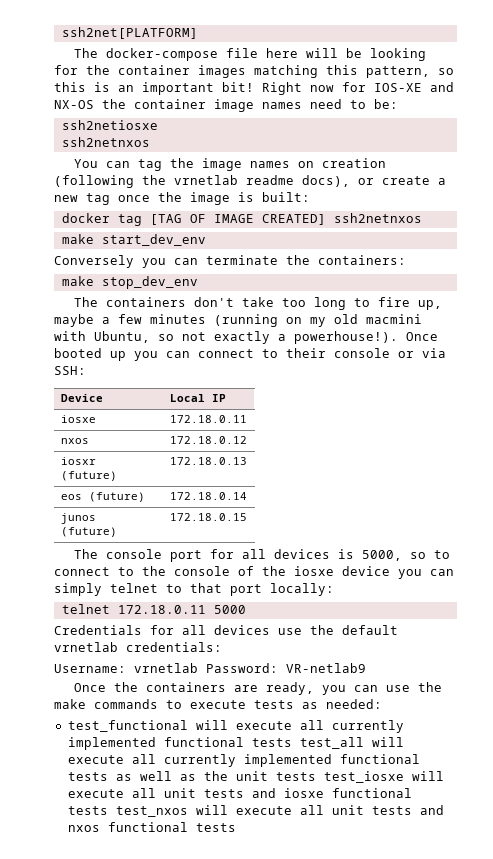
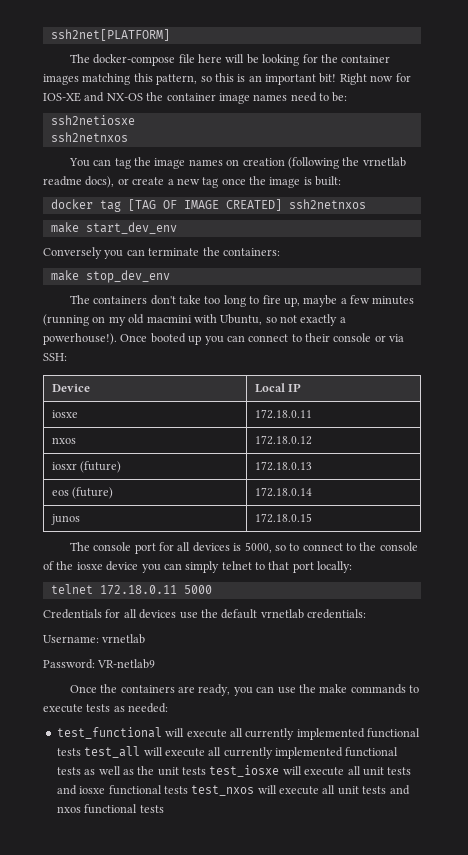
- junos (future) | 172.18.0.15
+ junos | 172.18.0.15
- Username: vrnetlab Password: VR-netlab9
+ Username: vrnetlab
+ Password: VR-netlab9

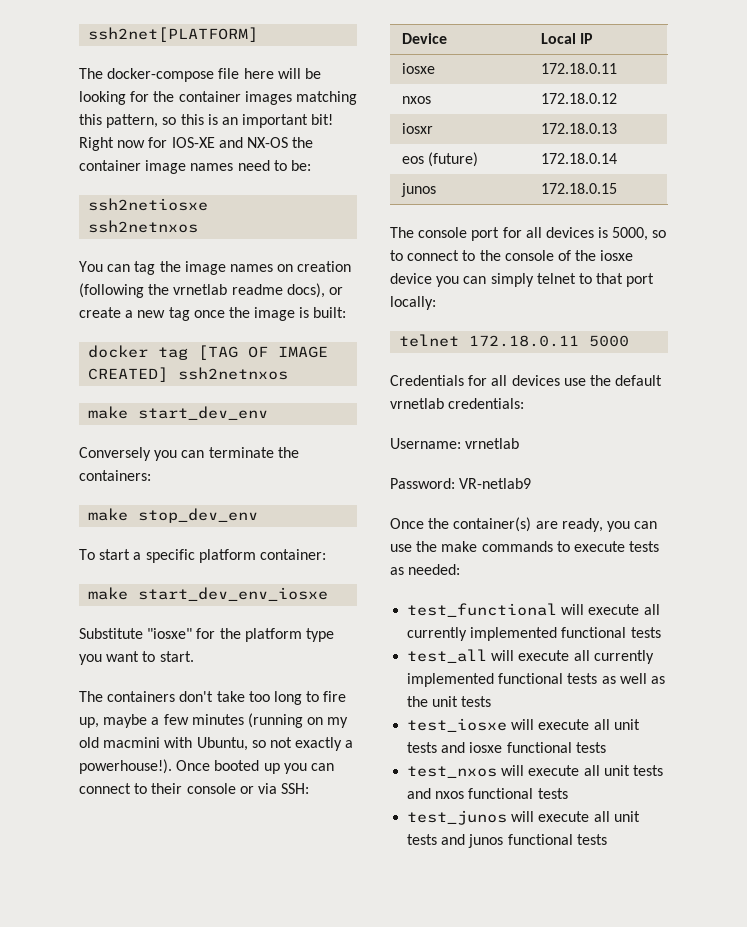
+ To start a specific platform container:
+ make start_dev_env_iosxe
+ Substitute "iosxe" for the platform type you want to start.
- iosxr (future) | 172.18.0.13
+ iosxr | 172.18.0.13
- Once the containers are ready, you can use the make commands to execute tests as needed:
+ Once the container(s) are ready, you can use the make commands to execute tests as needed:
- test_functional will execute all currently implemented functional tests test_all will execute all currently implemented functional tests as well as the unit tests test_iosxe will execute all unit tests and iosxe functional tests test_nxos will execute all unit tests and nxos functional tests
+ test_functional will execute all currently implemented functional tests
+ test_all will execute all currently implemented functional tests as well as the unit tests
+ test_iosxe will execute all unit tests and iosxe functional tests
+ test_nxos will execute all unit tests and nxos functional tests
+ test_junos will execute all unit tests and junos functional tests

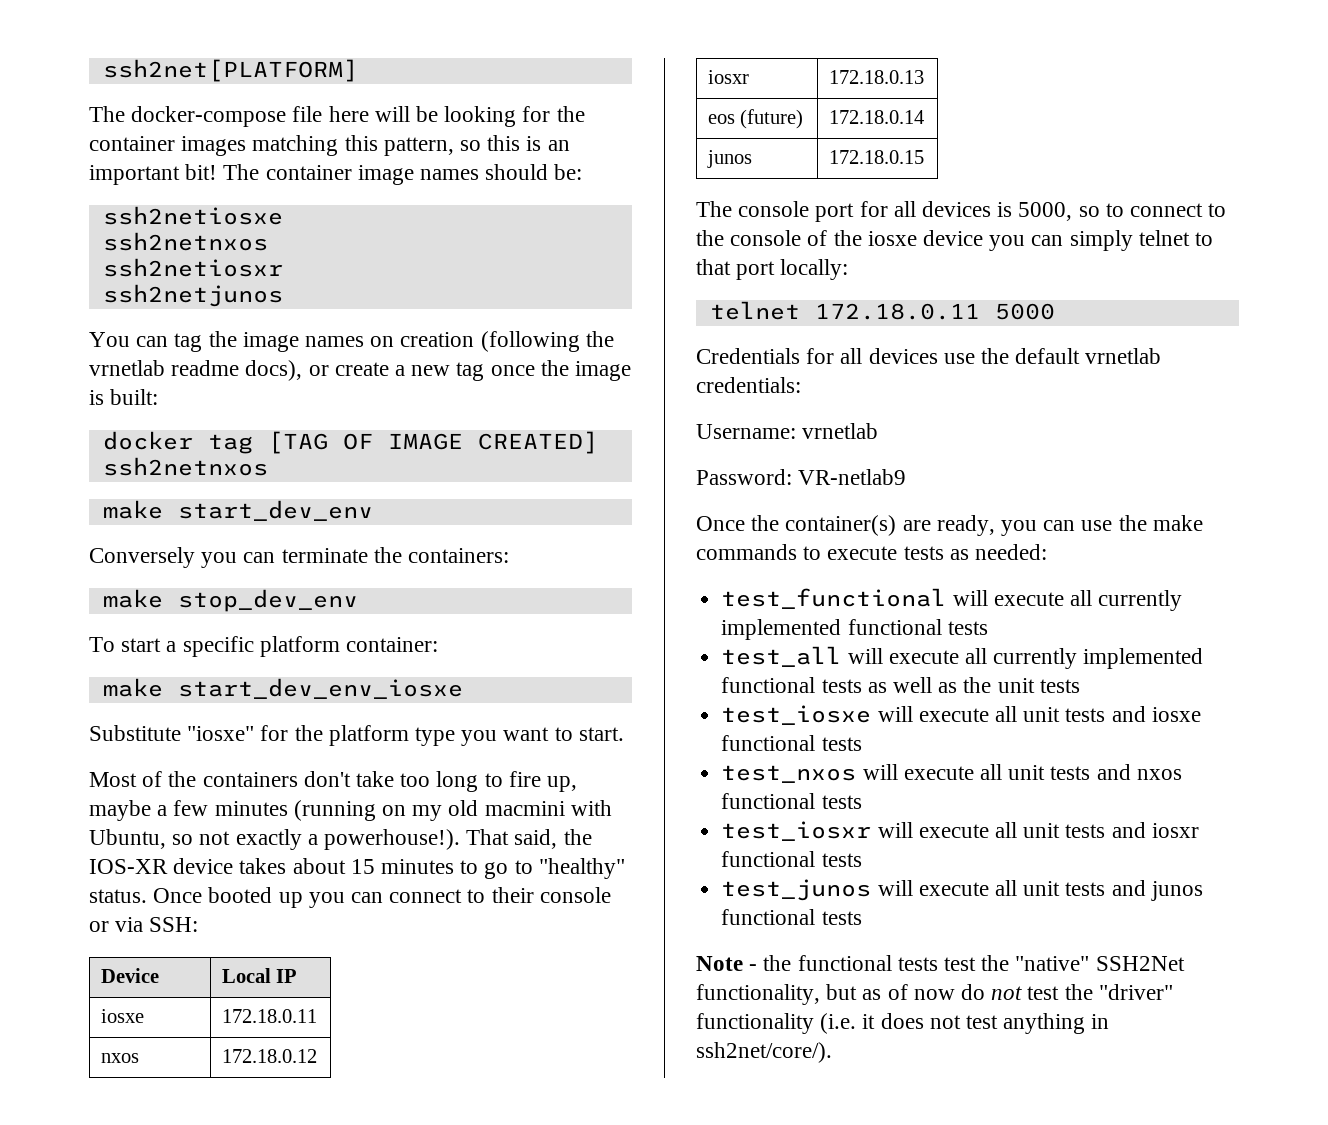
- Right now for IOS-XE and NX-OS the container image names need to be:
+ The container image names should be:
+ ssh2netiosxr
+ ssh2netjunos
- The containers don't take too long to fire up, maybe a few minutes (running on my old macmini with Ubuntu, so not exactly a powerhouse!).
+ Most of the containers don't take too long to fire up, maybe a few minutes (running on my old macmini with Ubuntu, so not exactly a powerhouse!).
+ That said, the IOS-XR device takes about 15 minutes to go to "healthy" status.
+ test_iosxr will execute all unit tests and iosxr functional tests
+ Note - the functional tests test the "native" SSH2Net functionality, but as of now do not test the "driver" functionality (i.e. it does not test anything in ssh2net/core/).

